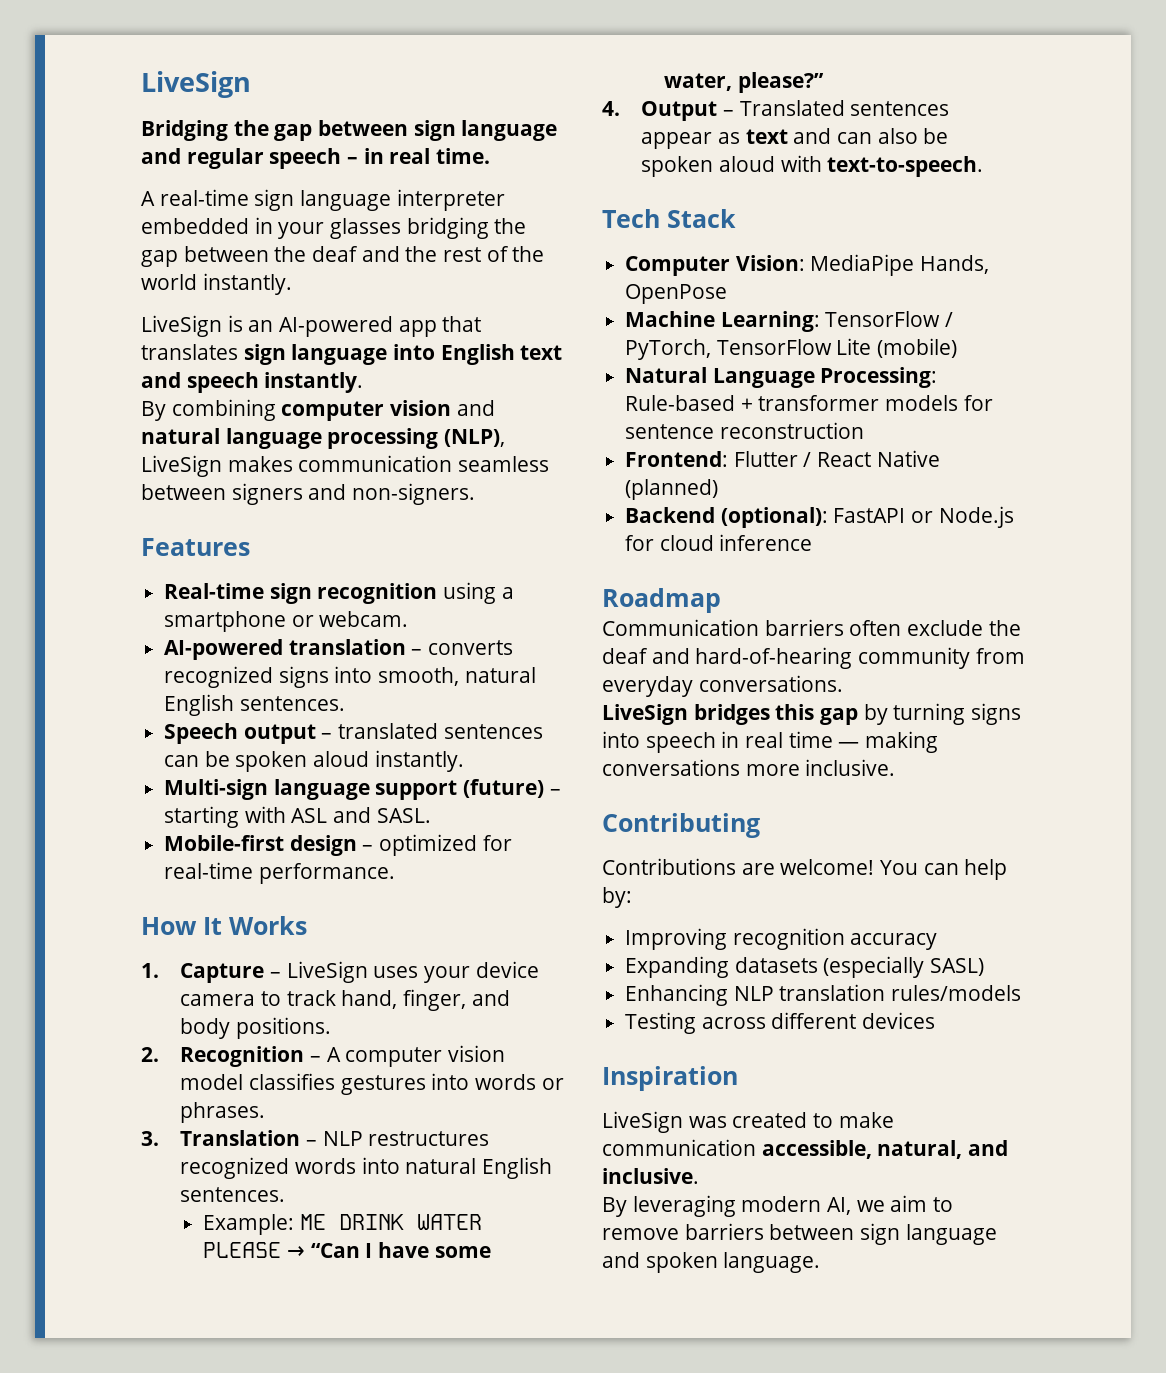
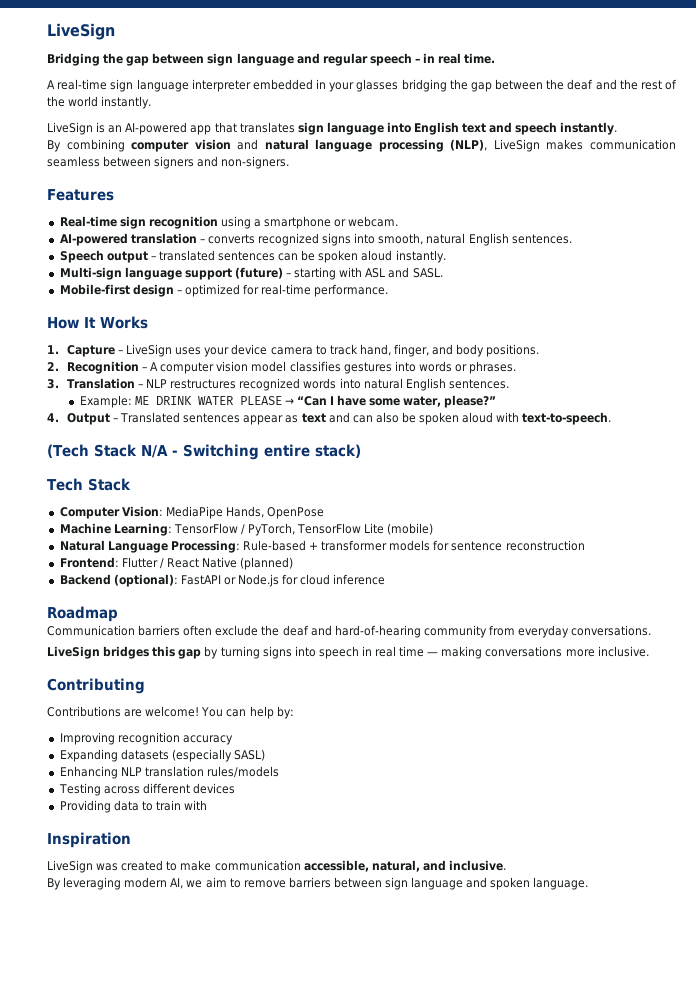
+ (Tech Stack N/A - Switching entire stack)
+ Providing data to train with

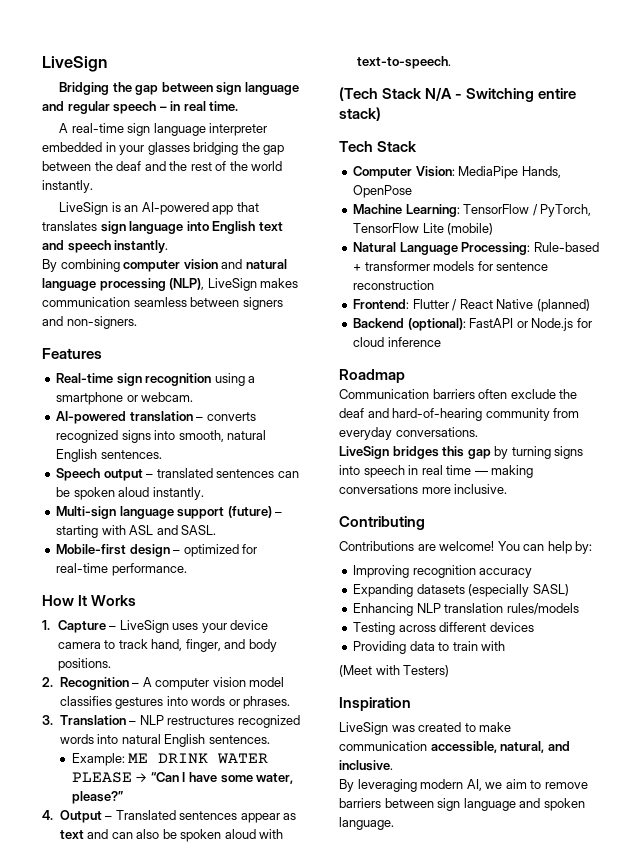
+ (Meet with Testers)

